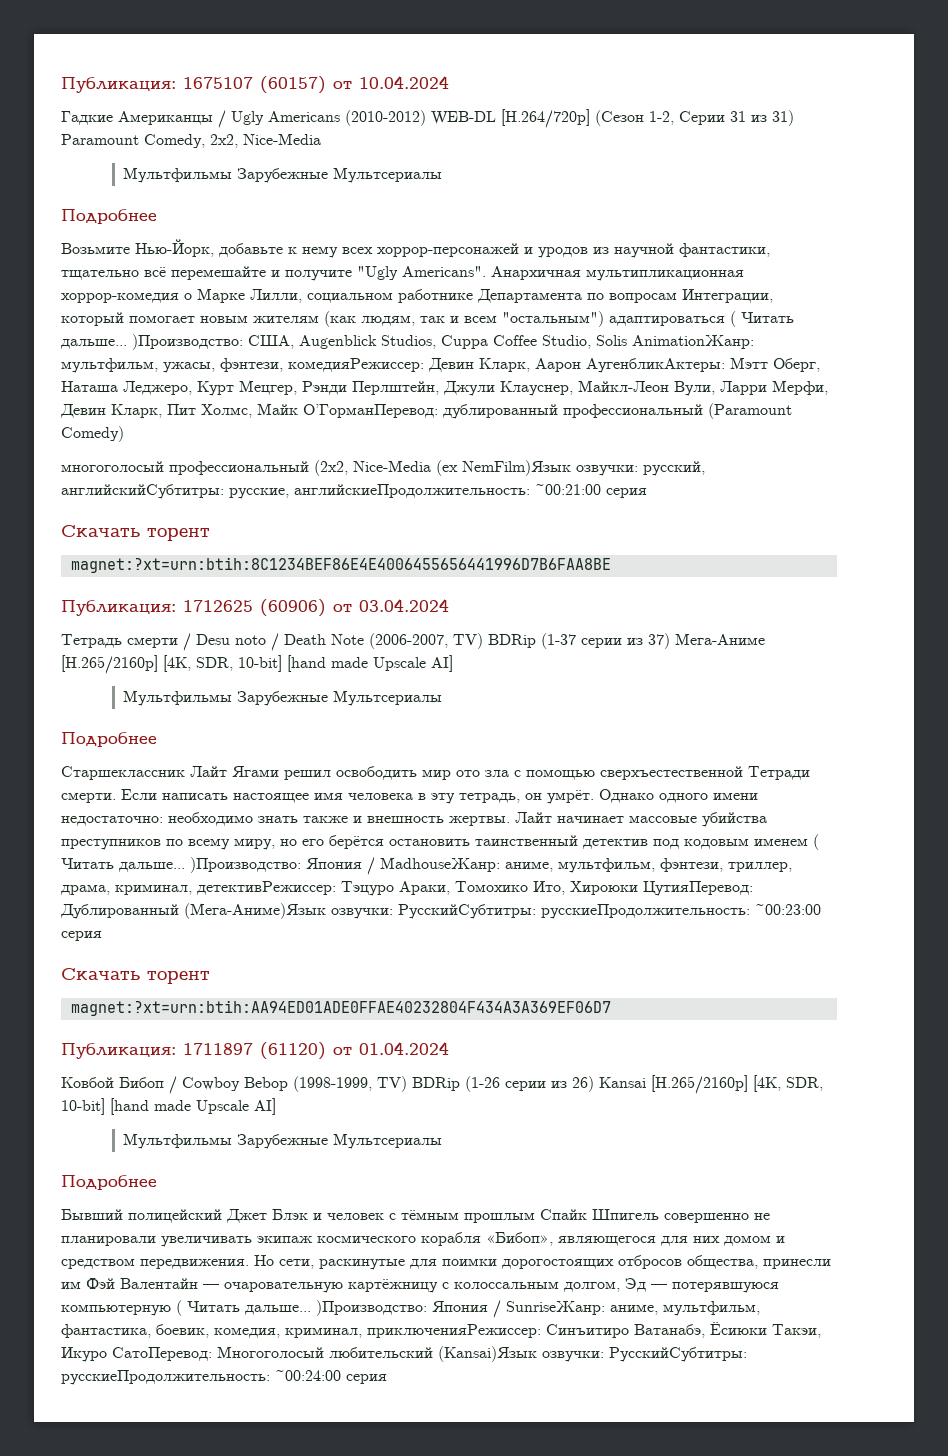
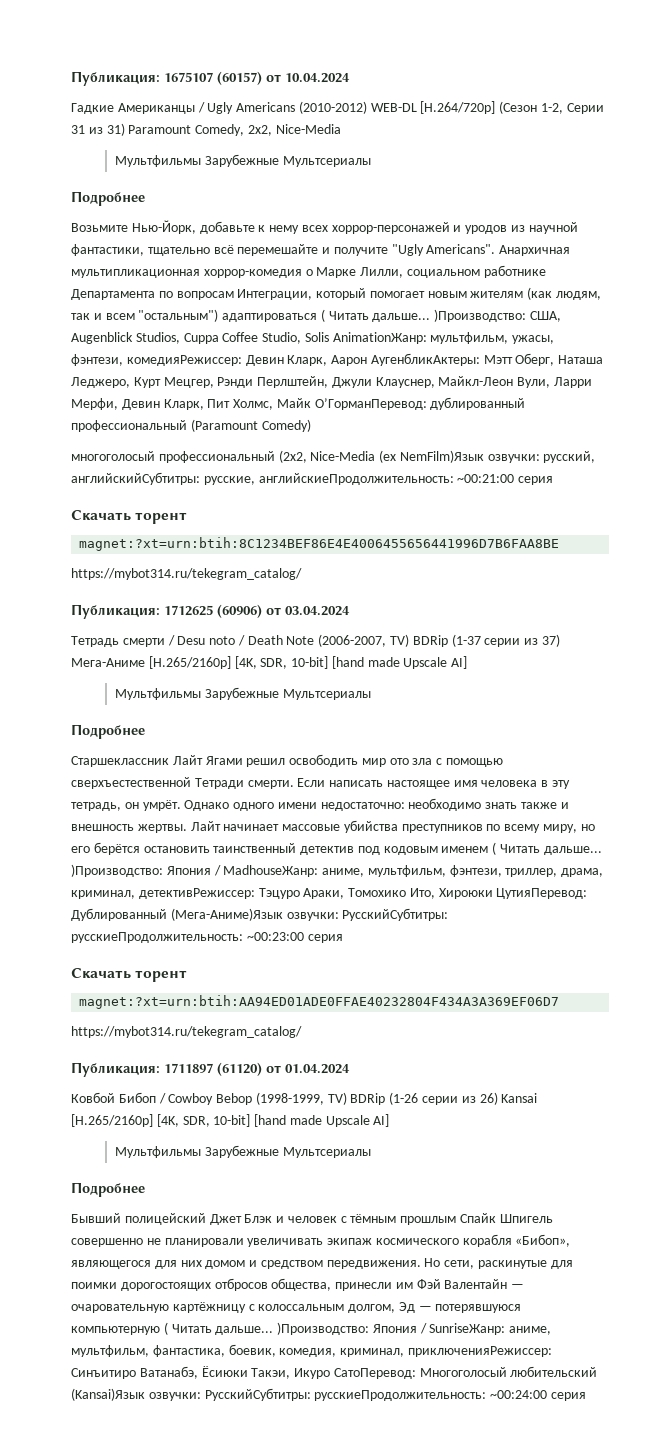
  magnet:?xt=urn:btih:8C1234BEF86E4E4006455656441996D7B6FAA8BE
+ https://mybot314.ru/tekegram_catalog/
  magnet:?xt=urn:btih:AA94ED01ADE0FFAE40232804F434A3A369EF06D7
+ https://mybot314.ru/tekegram_catalog/

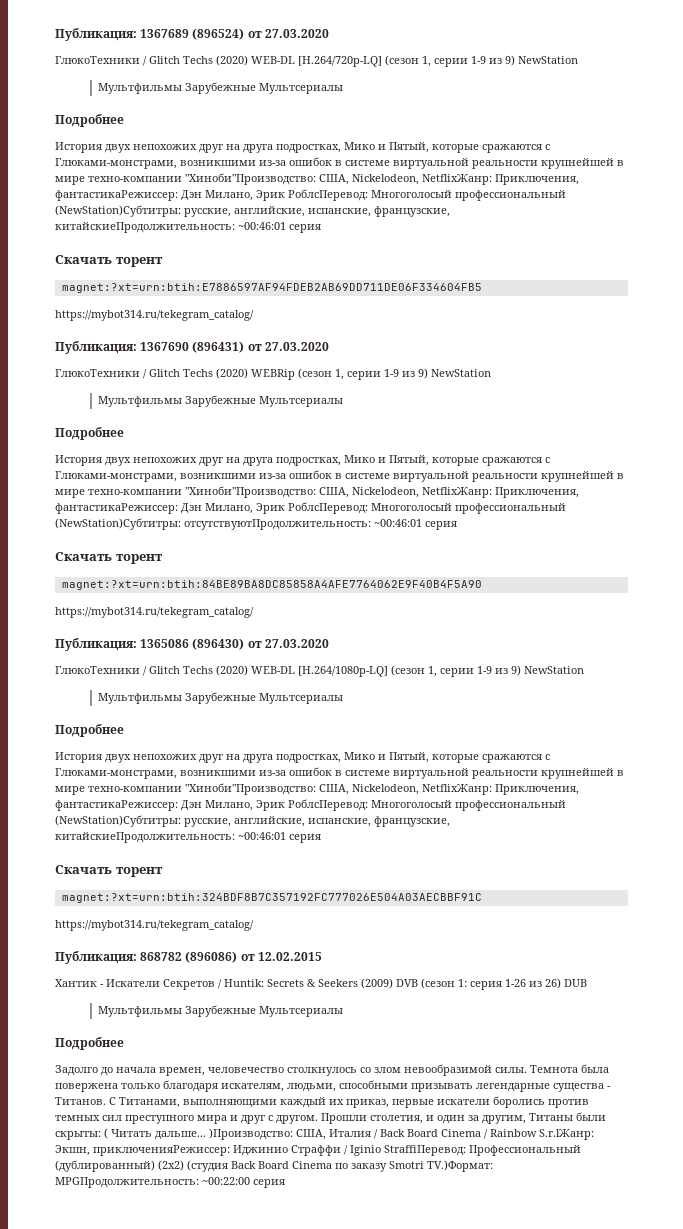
- Публикация: 1675107 (60157) от 10.04.2024
- Гадкие Американцы / Ugly Americans (2010-2012) WEB-DL [H.264/720p] (Сезон 1-2, Серии 31 из 31) Paramount Comedy, 2x2, Nice-Media
+ Публикация: 1367689 (896524) от 27.03.2020
+ ГлюкоТехники / Glitch Techs (2020) WEB-DL [H.264/720p-LQ] (сезон 1, серии 1-9 из 9) NewStation
  Мультфильмы Зарубежные Мультсериалы
  Подробнее
- Возьмите Нью-Йорк, добавьте к нему всех хоррор-персонажей и уродов из научной фантастики, тщательно всё перемешайте и получите "Ugly Americans". Анархичная мультипликационная хоррор-комедия о Марке Лилли, социальном работнике Департамента по вопросам Интеграции, который помогает новым жителям (как людям, так и всем "остальным") адаптироваться ( Читать дальше... )Производство: США, Augenblick Studios, Cuppa Coffee Studio, Solis AnimationЖанр: мультфильм, ужасы, фэнтези, комедияРежиссер: Девин Кларк, Аарон АугенбликАктеры: Мэтт Оберг, Наташа Леджеро, Курт Мецгер, Рэнди Перлштейн, Джули Клауснер, Майкл-Леон Вули, Ларри Мерфи, Девин Кларк, Пит Холмс, Майк О’ГорманПеревод: дублированный профессиональный (Paramount Comedy)
- многоголосый профессиональный (2x2, Nice-Media (ex NemFilm)Язык озвучки: русский, английскийСубтитры: русские, английскиеПродолжительность: ~00:21:00 серия
+ История двух непохожих друг на друга подростках, Мико и Пятый, которые сражаются с Глюками-монстрами, возникшими из-за ошибок в системе виртуальной реальности крупнейшей в мире техно-компании "Хиноби"Производство: США, Nickelodeon, NetflixЖанр: Приключения, фантастикаРежиссер: Дэн Милано, Эрик РоблсПеревод: Многоголосый профессиональный (NewStation)Субтитры: русские, английские, испанские, французские, китайскиеПродолжительность: ~00:46:01 серия
  Скачать торент
- magnet:?xt=urn:btih:8C1234BEF86E4E4006455656441996D7B6FAA8BE
+ magnet:?xt=urn:btih:E7886597AF94FDEB2AB69DD711DE06F334604FB5
  https://mybot314.ru/tekegram_catalog/
- Публикация: 1712625 (60906) от 03.04.2024
- Тетрадь смерти / Desu noto / Death Note (2006-2007, TV) BDRip (1-37 серии из 37) Мега-Аниме [H.265/2160p] [4K, SDR, 10-bit] [hand made Upscale AI]
+ Публикация: 1367690 (896431) от 27.03.2020
+ ГлюкоТехники / Glitch Techs (2020) WEBRip (сезон 1, серии 1-9 из 9) NewStation
  Мультфильмы Зарубежные Мультсериалы
  Подробнее
- Старшеклассник Лайт Ягами решил освободить мир ото зла с помощью сверхъестественной Тетради смерти. Если написать настоящее имя человека в эту тетрадь, он умрёт. Однако одного имени недостаточно: необходимо знать также и внешность жертвы. Лайт начинает массовые убийства преступников по всему миру, но его берётся остановить таинственный детектив под кодовым именем ( Читать дальше... )Производство: Япония / MadhouseЖанр: аниме, мультфильм, фэнтези, триллер, драма, криминал, детективРежиссер: Тэцуро Араки, Томохико Ито, Хироюки ЦутияПеревод: Дублированный (Мега-Аниме)Язык озвучки: РусскийСубтитры: русскиеПродолжительность: ~00:23:00 серия
+ История двух непохожих друг на друга подростках, Мико и Пятый, которые сражаются с Глюками-монстрами, возникшими из-за ошибок в системе виртуальной реальности крупнейшей в мире техно-компании "Хиноби"Производство: США, Nickelodeon, NetflixЖанр: Приключения, фантастикаРежиссер: Дэн Милано, Эрик РоблсПеревод: Многоголосый профессиональный (NewStation)Субтитры: отсутствуютПродолжительность: ~00:46:01 серия
  Скачать торент
- magnet:?xt=urn:btih:AA94ED01ADE0FFAE40232804F434A3A369EF06D7
+ magnet:?xt=urn:btih:84BE89BA8DC85858A4AFE7764062E9F40B4F5A90
  https://mybot314.ru/tekegram_catalog/
- Публикация: 1711897 (61120) от 01.04.2024
- Ковбой Бибоп / Cowboy Bebop (1998-1999, TV) BDRip (1-26 серии из 26) Kansai [H.265/2160p] [4K, SDR, 10-bit] [hand made Upscale AI]
+ Публикация: 1365086 (896430) от 27.03.2020
+ ГлюкоТехники / Glitch Techs (2020) WEB-DL [H.264/1080p-LQ] (сезон 1, серии 1-9 из 9) NewStation
  Мультфильмы Зарубежные Мультсериалы
  Подробнее
- Бывший полицейский Джет Блэк и человек с тёмным прошлым Спайк Шпигель совершенно не планировали увеличивать экипаж космического корабля «Бибоп», являющегося для них домом и средством передвижения. Но сети, раскинутые для поимки дорогостоящих отбросов общества, принесли им Фэй Валентайн — очаровательную картёжницу с колоссальным долгом, Эд — потерявшуюся компьютерную ( Читать дальше... )Производство: Япония / SunriseЖанр: аниме, мультфильм, фантастика, боевик, комедия, криминал, приключенияРежиссер: Синъитиро Ватанабэ, Ёсиюки Такэи, Икуро СатоПеревод: Многоголосый любительский (Kansai)Язык озвучки: РусскийСубтитры: русскиеПродолжительность: ~00:24:00 серия
+ История двух непохожих друг на друга подростках, Мико и Пятый, которые сражаются с Глюками-монстрами, возникшими из-за ошибок в системе виртуальной реальности крупнейшей в мире техно-компании "Хиноби"Производство: США, Nickelodeon, NetflixЖанр: Приключения, фантастикаРежиссер: Дэн Милано, Эрик РоблсПеревод: Многоголосый профессиональный (NewStation)Субтитры: русские, английские, испанские, французские, китайскиеПродолжительность: ~00:46:01 серия
+ Скачать торент
+ magnet:?xt=urn:btih:324BDF8B7C357192FC777026E504A03AECBBF91C
+ https://mybot314.ru/tekegram_catalog/
+ Публикация: 868782 (896086) от 12.02.2015
+ Хантик - Искатели Секретов / Huntik: Secrets & Seekers (2009) DVB (сезон 1: серия 1-26 из 26) DUB
+ Мультфильмы Зарубежные Мультсериалы
+ Подробнее
+ Задолго до начала времен, человечество столкнулось со злом невообразимой силы. Темнота была повержена только благодаря искателям, людьми, способными призывать легендарные существа - Титанов. С Титанами, выполняющими каждый их приказ, первые искатели боролись против темных сил преступного мира и друг с другом. Прошли столетия, и один за другим, Титаны были скрыты: ( Читать дальше... )Производство: США, Италия / Back Board Cinema / Rainbow S.r.lЖанр: Экшн, приключенияРежиссер: Иджинио Страффи / Iginio StraffiПеревод: Профессиональный (дублированный) (2x2) (студия Back Board Cinema по заказу Smotri TV.)Формат: MPGПродолжительность: ~00:22:00 серия

